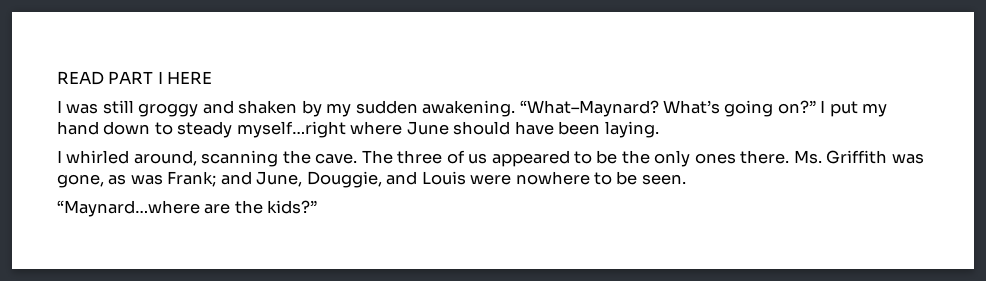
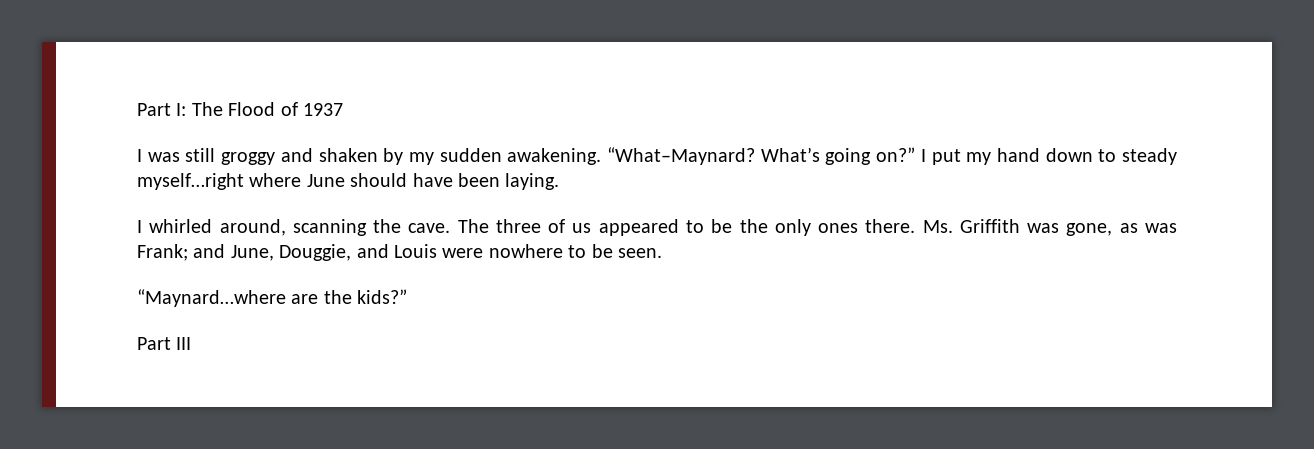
- READ PART I HERE
+ Part I: The Flood of 1937
+ Part III

